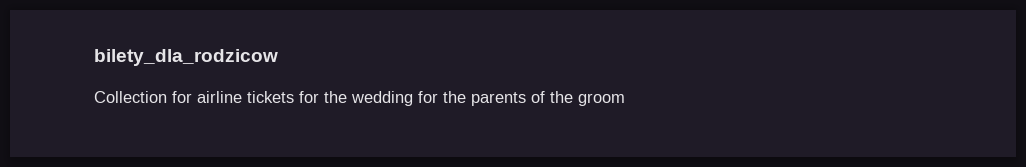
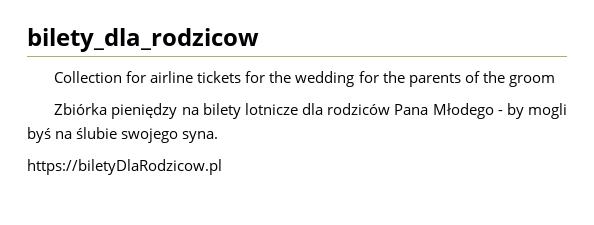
+ Zbiórka pieniędzy na bilety lotnicze dla rodziców Pana Młodego - by mogli byś na ślubie swojego syna.
+ https://biletyDlaRodzicow.pl

